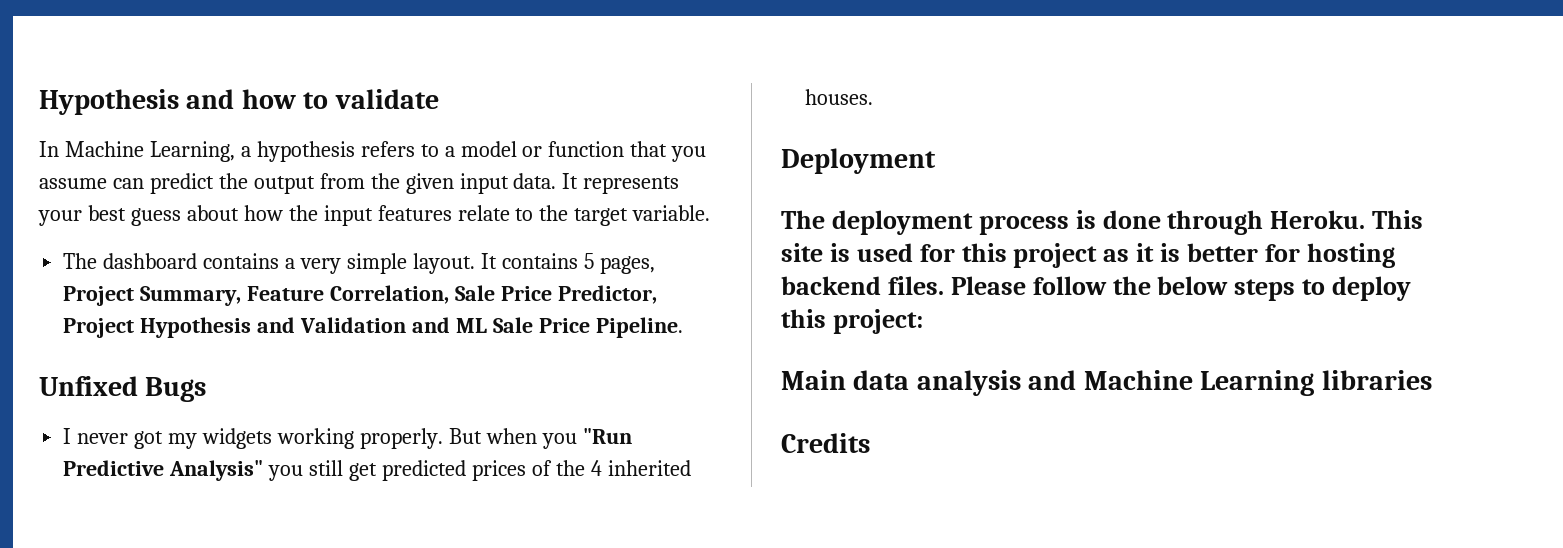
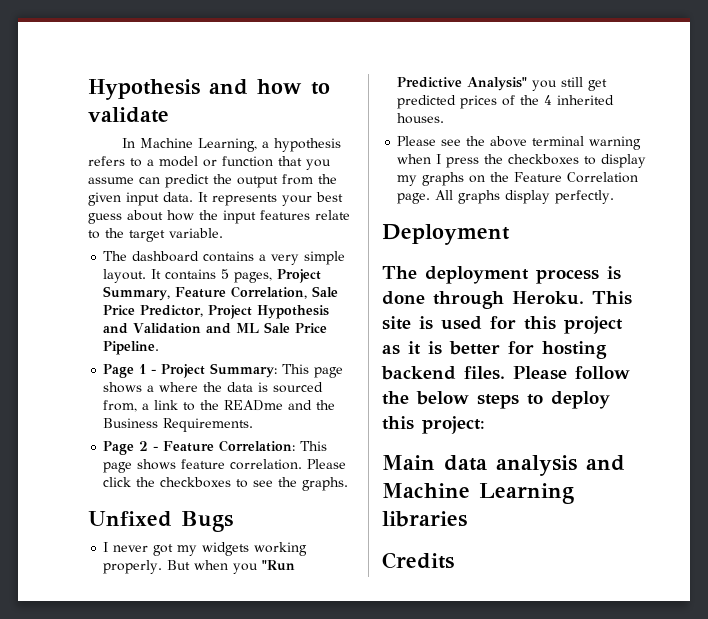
+ Page 1 - Project Summary: This page shows a where the data is sourced from, a link to the READme and the Business Requirements.
+ Page 2 - Feature Correlation: This page shows feature correlation. Please click the checkboxes to see the graphs.
+ Please see the above terminal warning when I press the checkboxes to display my graphs on the Feature Correlation page. All graphs display perfectly.

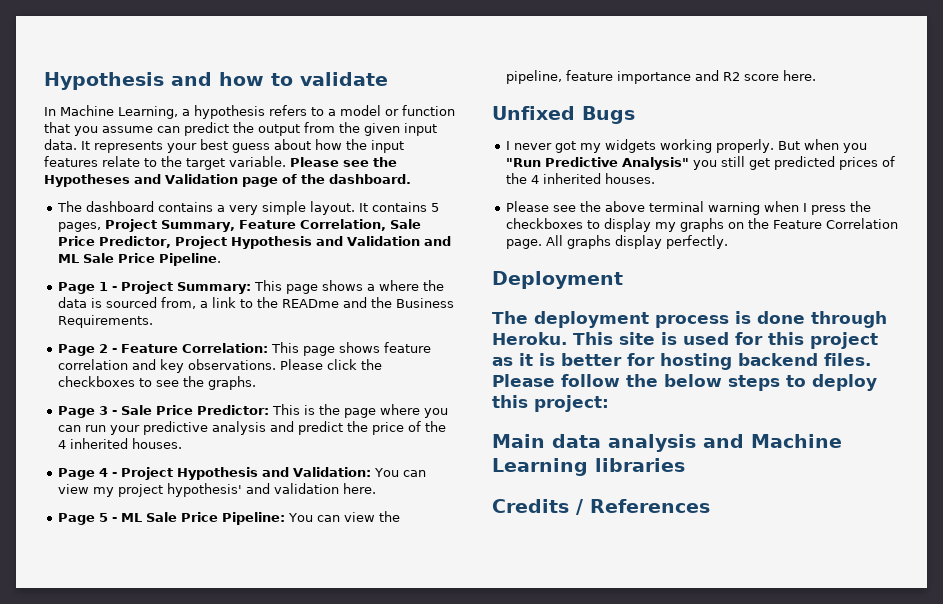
+ Please see the Hypotheses and Validation page of the dashboard.
- Page 2 - Feature Correlation: This page shows feature correlation.
+ Page 2 - Feature Correlation: This page shows feature correlation and key observations.
+ Page 3 - Sale Price Predictor: This is the page where you can run your predictive analysis and predict the price of the 4 inherited houses.
+ Page 4 - Project Hypothesis and Validation: You can view my project hypothesis' and validation here.
+ Page 5 - ML Sale Price Pipeline: You can view the pipeline, feature importance and R2 score here.
- Credits
+ Credits / References

